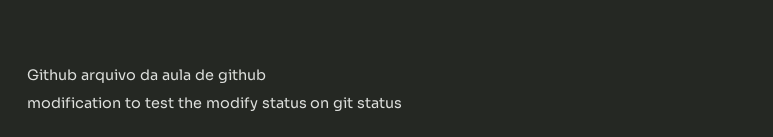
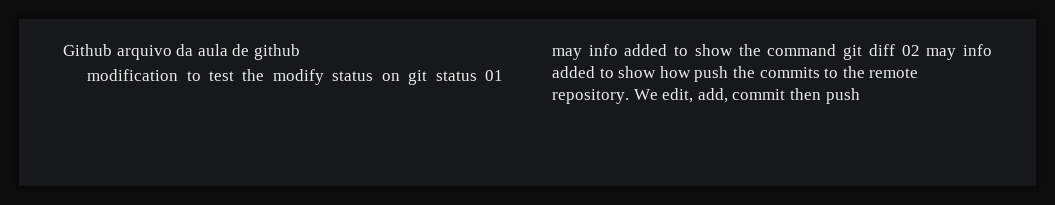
- modification to test the modify status on git status
+ modification to test the modify status on git status 01 may info added to show the command git diff 02 may info added to show how push the commits to the remote repository. We edit, add, commit then push

